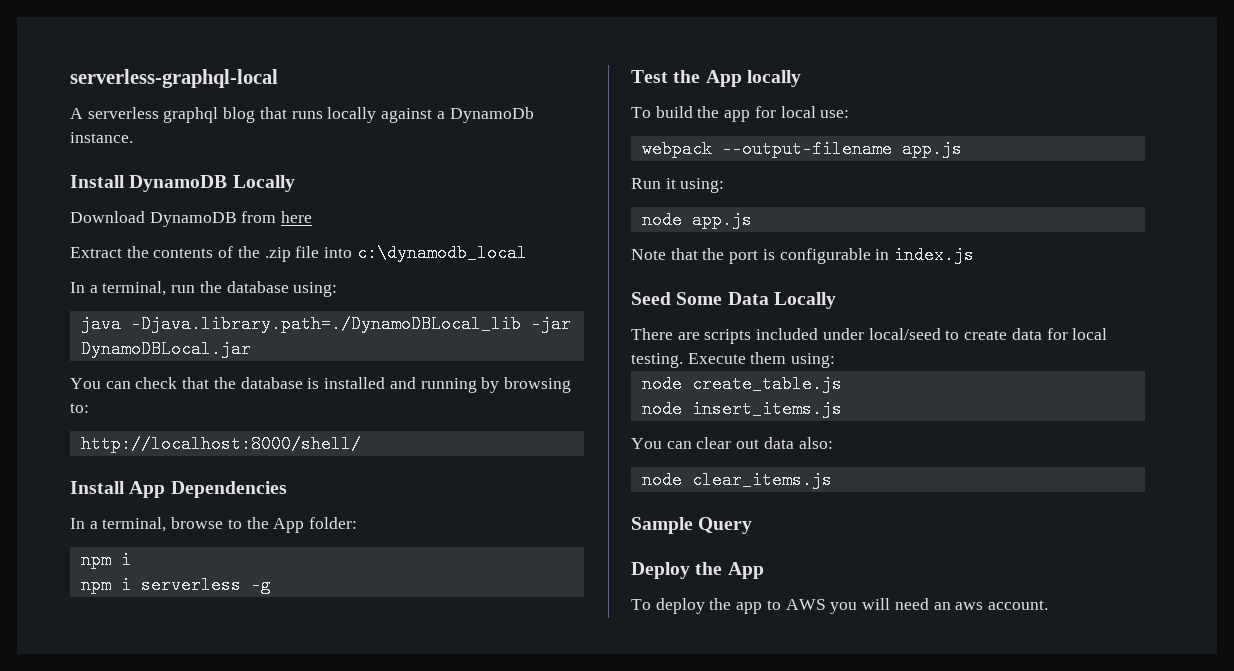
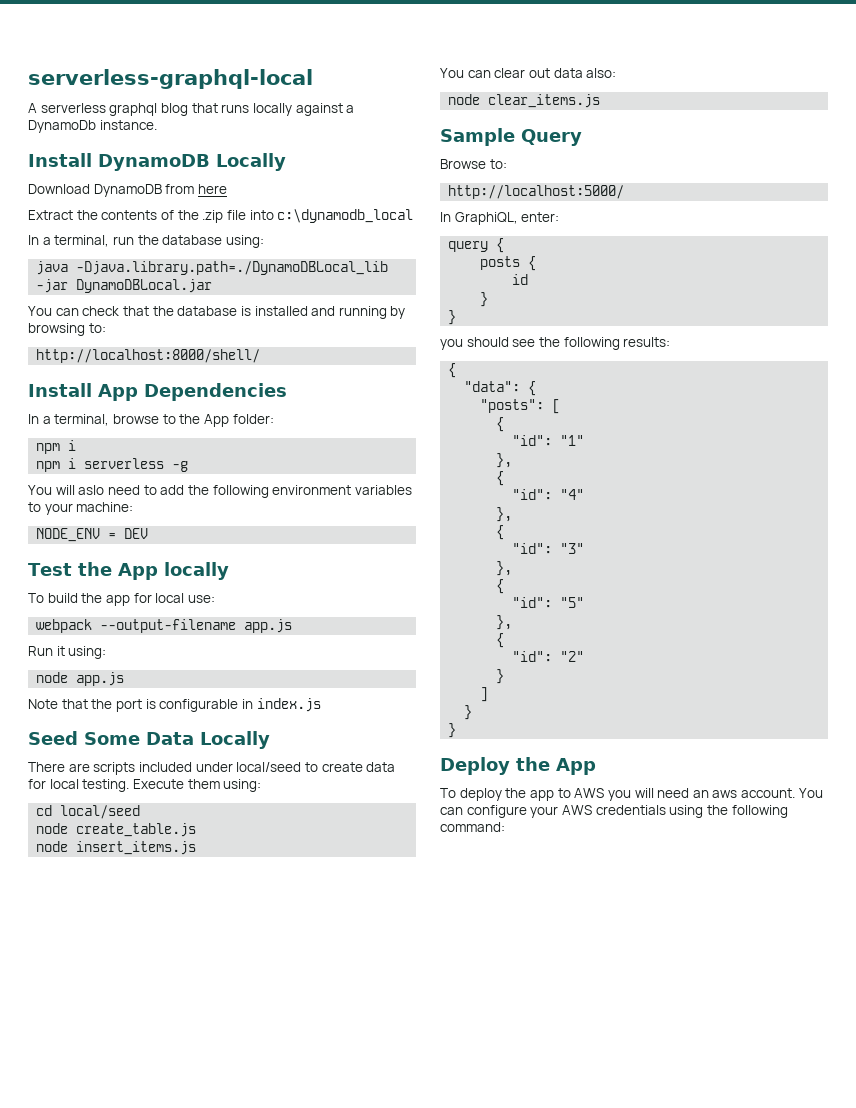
+ You will aslo need to add the following environment variables to your machine:
+ NODE_ENV = DEV
+ cd local/seed
+ Browse to:
+ http://localhost:5000/
+ In GraphiQL, enter:
+ query {
+ posts {
+ id
+ }
+ }
+ you should see the following results:
+ {
+ "data": {
+ "posts": [
+ {
+ "id": "1"
+ },
+ {
+ "id": "4"
+ },
+ {
+ "id": "3"
+ },
+ {
+ "id": "5"
+ },
+ {
+ "id": "2"
+ }
+ ]
+ }
+ }
+ You can configure your AWS credentials using the following command:

